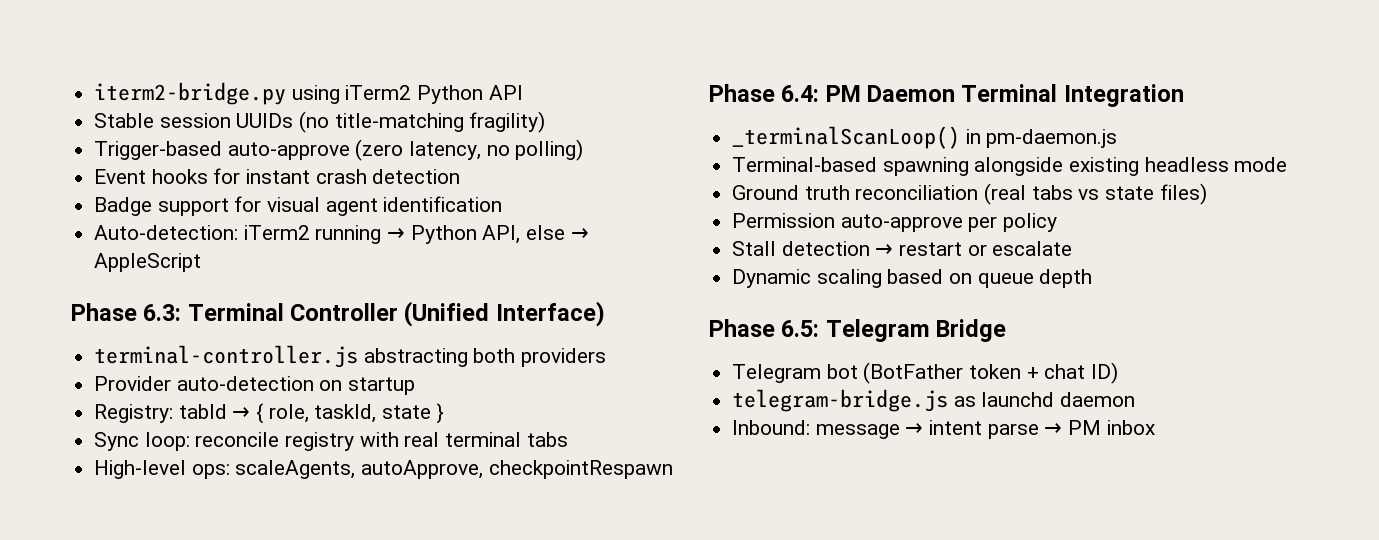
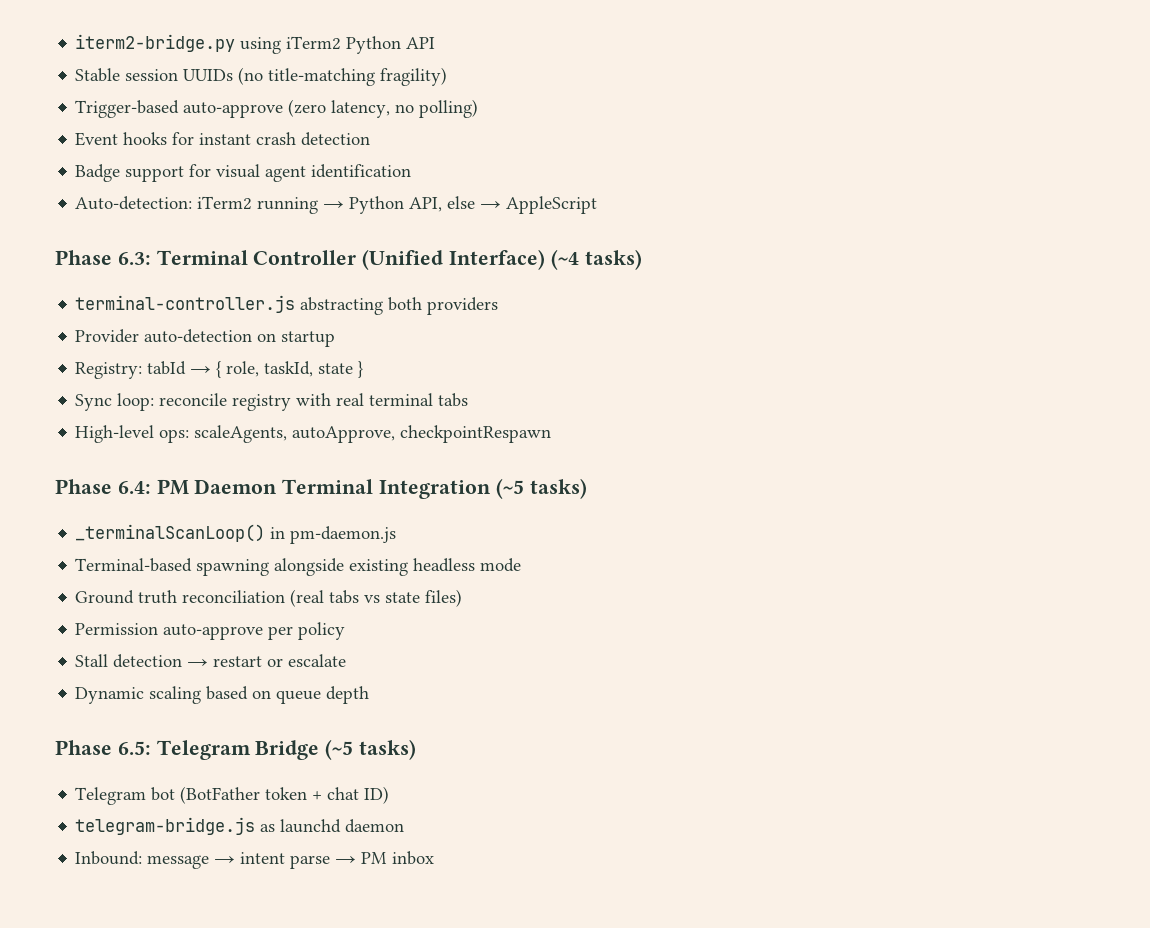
- Phase 6.3: Terminal Controller (Unified Interface)
+ Phase 6.3: Terminal Controller (Unified Interface) (~4 tasks)
- Phase 6.4: PM Daemon Terminal Integration
+ Phase 6.4: PM Daemon Terminal Integration (~5 tasks)
- Phase 6.5: Telegram Bridge
+ Phase 6.5: Telegram Bridge (~5 tasks)

